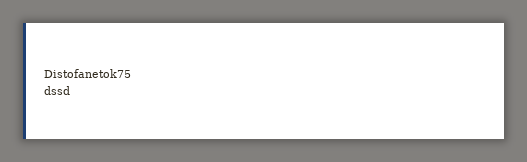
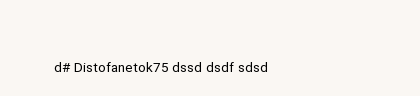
- Distofanetok75
- dssd
+ d# Distofanetok75 dssd dsdf sdsd

